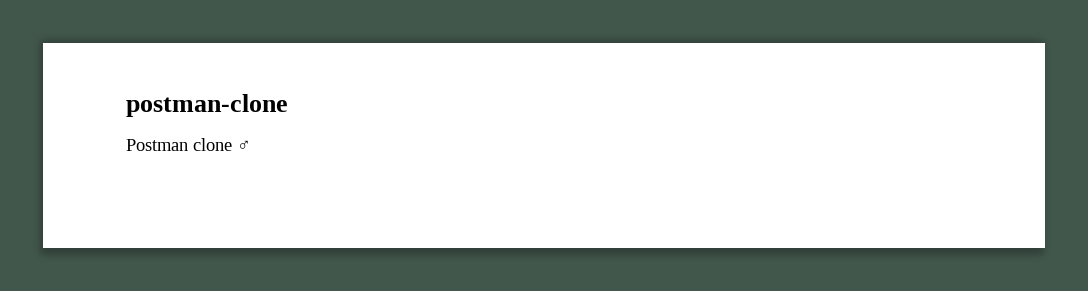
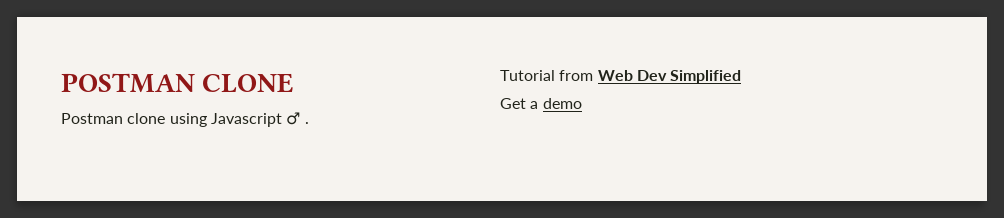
- postman-clone
+ POSTMAN CLONE
- Postman clone ♂
+ Postman clone using Javascript ♂ .
+ Tutorial from Web Dev Simplified
+ Get a demo

